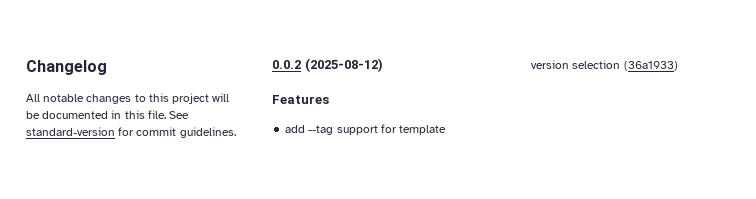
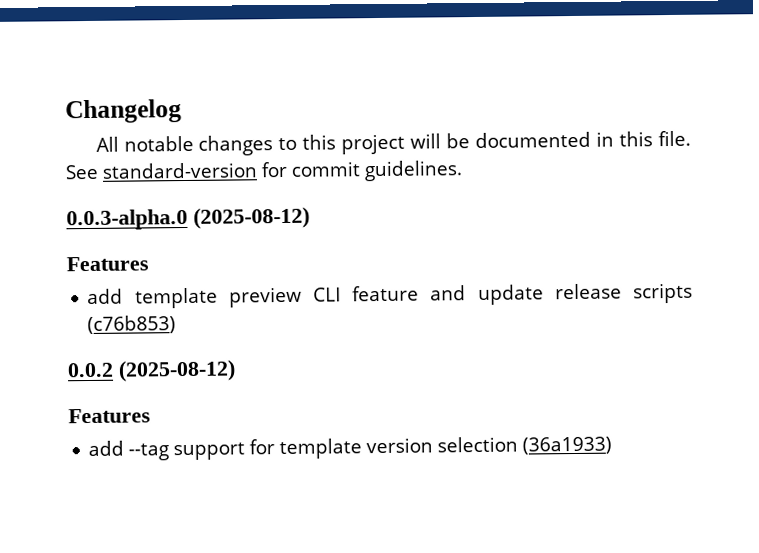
+ 0.0.3-alpha.0 (2025-08-12)
+ Features
+ add template preview CLI feature and update release scripts (c76b853)

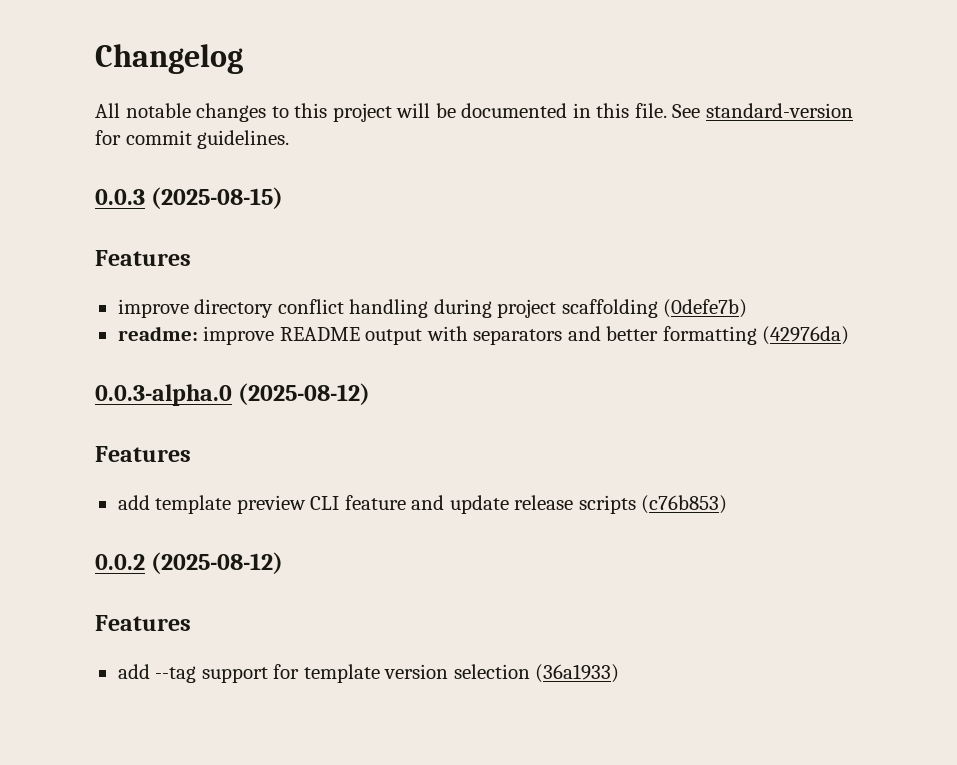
+ 0.0.3 (2025-08-15)
+ Features
+ improve directory conflict handling during project scaffolding (0defe7b)
+ readme: improve README output with separators and better formatting (42976da)

